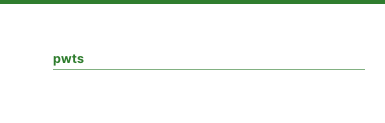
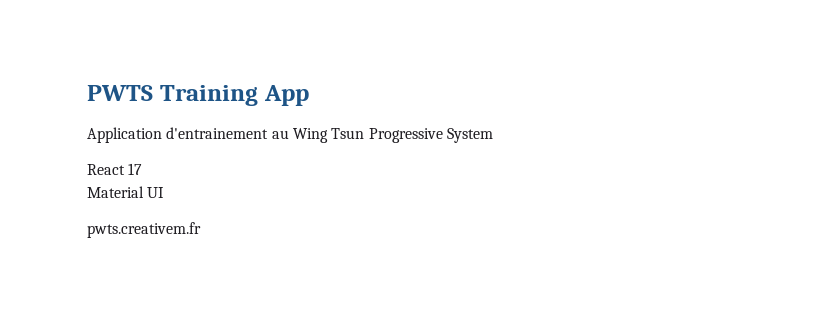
- pwts
+ PWTS Training App
+ Application d'entrainement au Wing Tsun Progressive System
+ React 17
+ Material UI
+ pwts.creativem.fr

